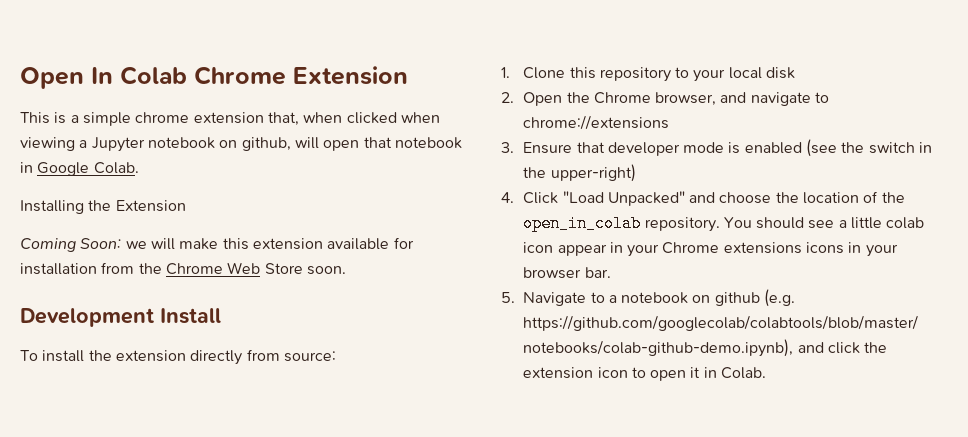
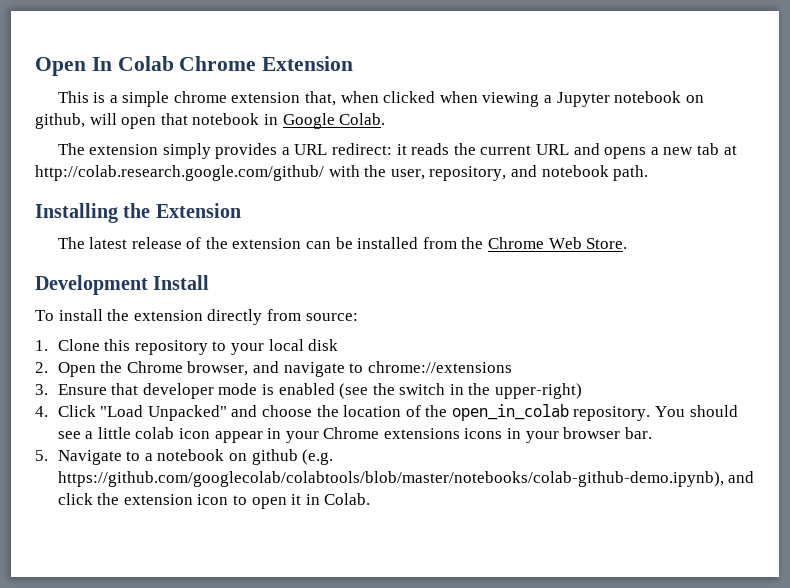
+ The extension simply provides a URL redirect: it reads the current URL and opens a new tab at http://colab.research.google.com/github/ with the user, repository, and notebook path.
  Installing the Extension
- Coming Soon: we will make this extension available for installation from the Chrome Web Store soon.
+ The latest release of the extension can be installed from the Chrome Web Store.

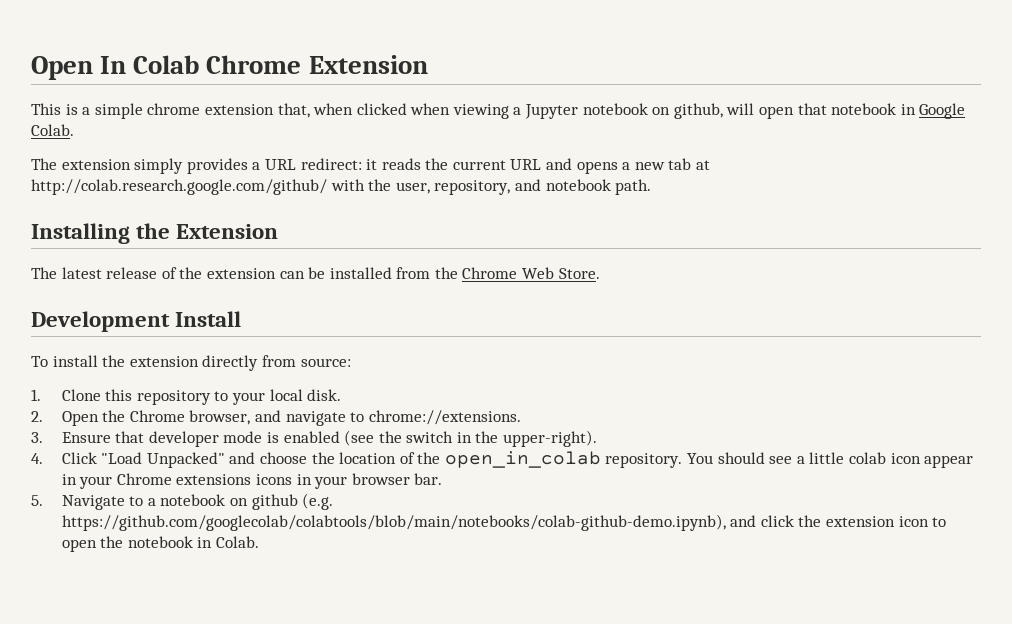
- 1. Clone this repository to your local disk
+ 1. Clone this repository to your local disk.
- 2. Open the Chrome browser, and navigate to chrome://extensions
+ 2. Open the Chrome browser, and navigate to chrome://extensions.
- 3. Ensure that developer mode is enabled (see the switch in the upper-right)
+ 3. Ensure that developer mode is enabled (see the switch in the upper-right).
- 5. Navigate to a notebook on github (e.g. https://github.com/googlecolab/colabtools/blob/master/notebooks/colab-github-demo.ipynb), and click the extension icon to open it in Colab.
+ 5. Navigate to a notebook on github (e.g. https://github.com/googlecolab/colabtools/blob/main/notebooks/colab-github-demo.ipynb), and click the extension icon to open the notebook in Colab.

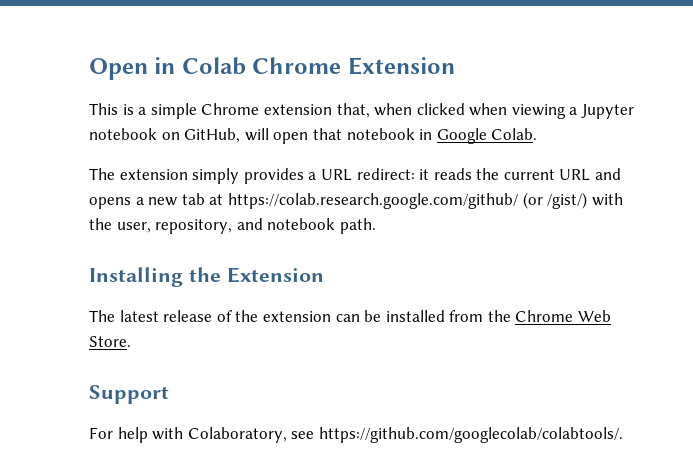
- Open In Colab Chrome Extension
+ Open in Colab Chrome Extension
- This is a simple chrome extension that, when clicked when viewing a Jupyter notebook on github, will open that notebook in Google Colab.
+ This is a simple Chrome extension that, when clicked when viewing a Jupyter notebook on GitHub, will open that notebook in Google Colab.
- The extension simply provides a URL redirect: it reads the current URL and opens a new tab at http://colab.research.google.com/github/ with the user, repository, and notebook path.
+ The extension simply provides a URL redirect: it reads the current URL and opens a new tab at https://colab.research.google.com/github/ (or /gist/) with the user, repository, and notebook path.
- Development Install
- To install the extension directly from source:
- 1. Clone this repository to your local disk.
- 2. Open the Chrome browser, and navigate to chrome://extensions.
- 3. Ensure that developer mode is enabled (see the switch in the upper-right).
- 4. Click "Load Unpacked" and choose the location of the open_in_colab repository. You should see a little colab icon appear in your Chrome extensions icons in your browser bar.
- 5. Navigate to a notebook on github (e.g. https://github.com/googlecolab/colabtools/blob/main/notebooks/colab-github-demo.ipynb), and click the extension icon to open the notebook in Colab.
+ Support
+ For help with Colaboratory, see https://github.com/googlecolab/colabtools/.

